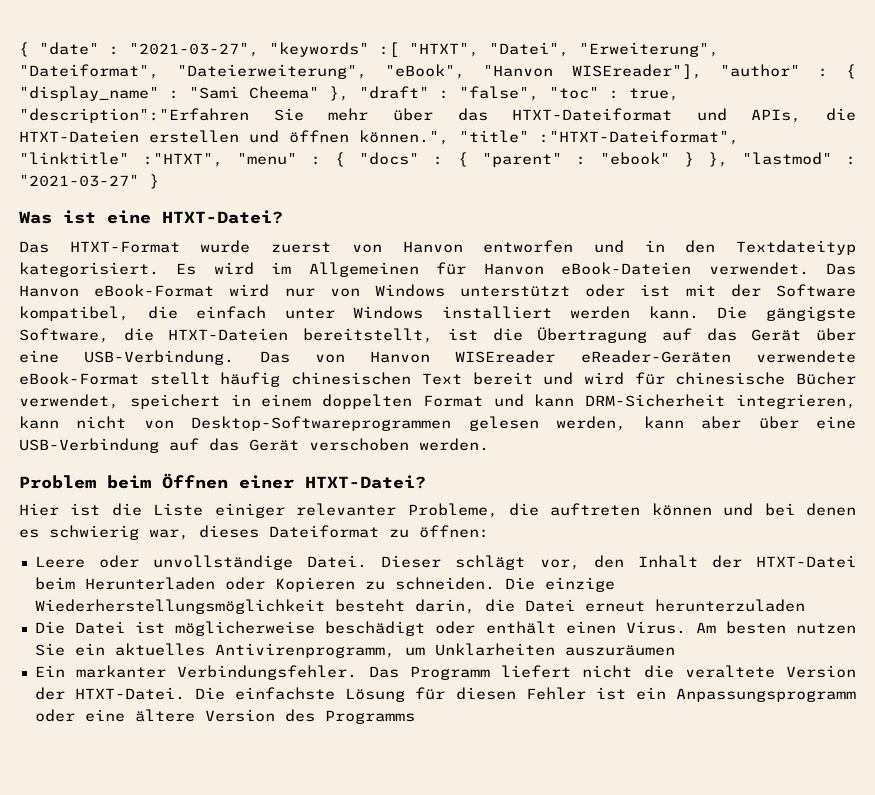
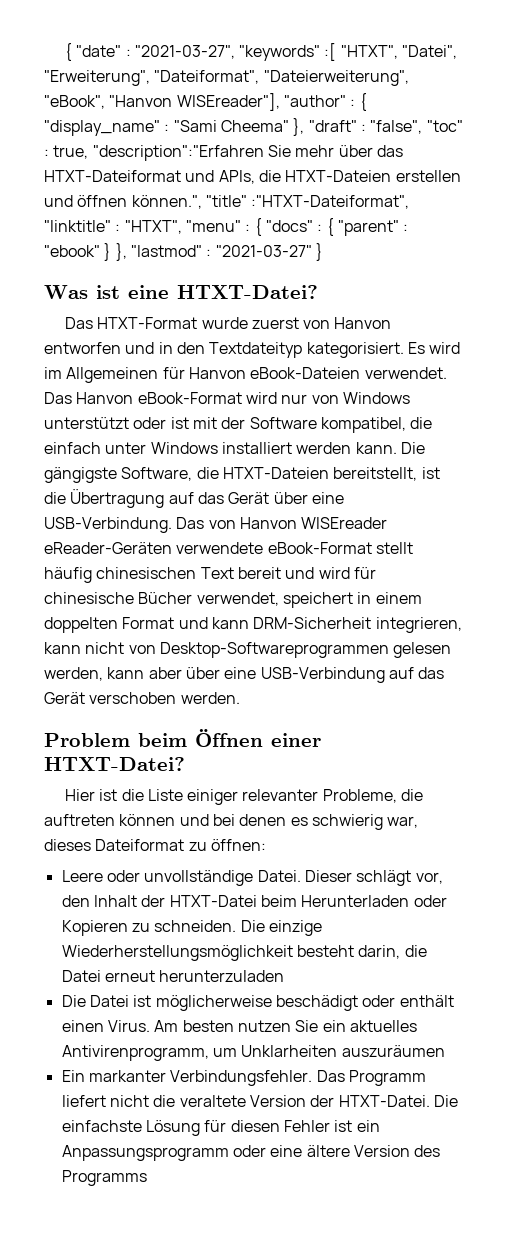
- { "date" : "2021-03-27", "keywords" :[ "HTXT", "Datei", "Erweiterung", "Dateiformat", "Dateierweiterung", "eBook", "Hanvon WISEreader"], "author" : { "display_name" : "Sami Cheema" }, "draft" : "false", "toc" : true, "description":"Erfahren Sie mehr über das HTXT-Dateiformat und APIs, die HTXT-Dateien erstellen und öffnen können.", "title" :"HTXT-Dateiformat", "linktitle" :"HTXT", "menu" : { "docs" : { "parent" : "ebook" } }, "lastmod" : "2021-03-27" }
+ { "date" : "2021-03-27", "keywords" :[ "HTXT", "Datei", "Erweiterung", "Dateiformat", "Dateierweiterung", "eBook", "Hanvon WISEreader"], "author" : { "display_name" : "Sami Cheema" }, "draft" : "false", "toc" : true, "description":"Erfahren Sie mehr über das HTXT-Dateiformat und APIs, die HTXT-Dateien erstellen und öffnen können.", "title" :"HTXT-Dateiformat", "linktitle" : "HTXT", "menu" : { "docs" : { "parent" : "ebook" } }, "lastmod" : "2021-03-27" }

